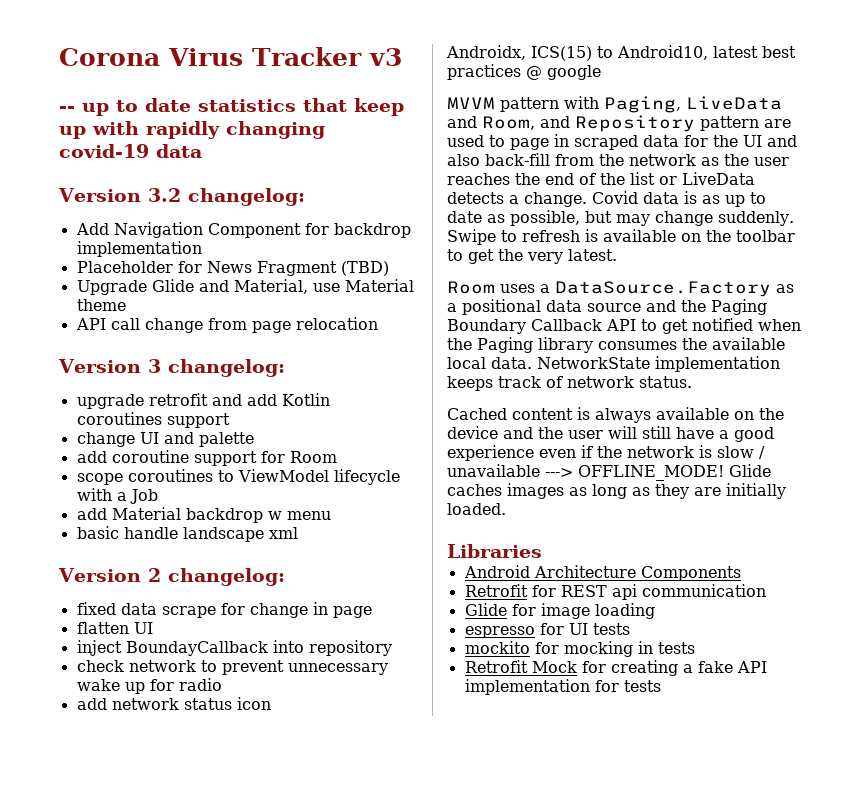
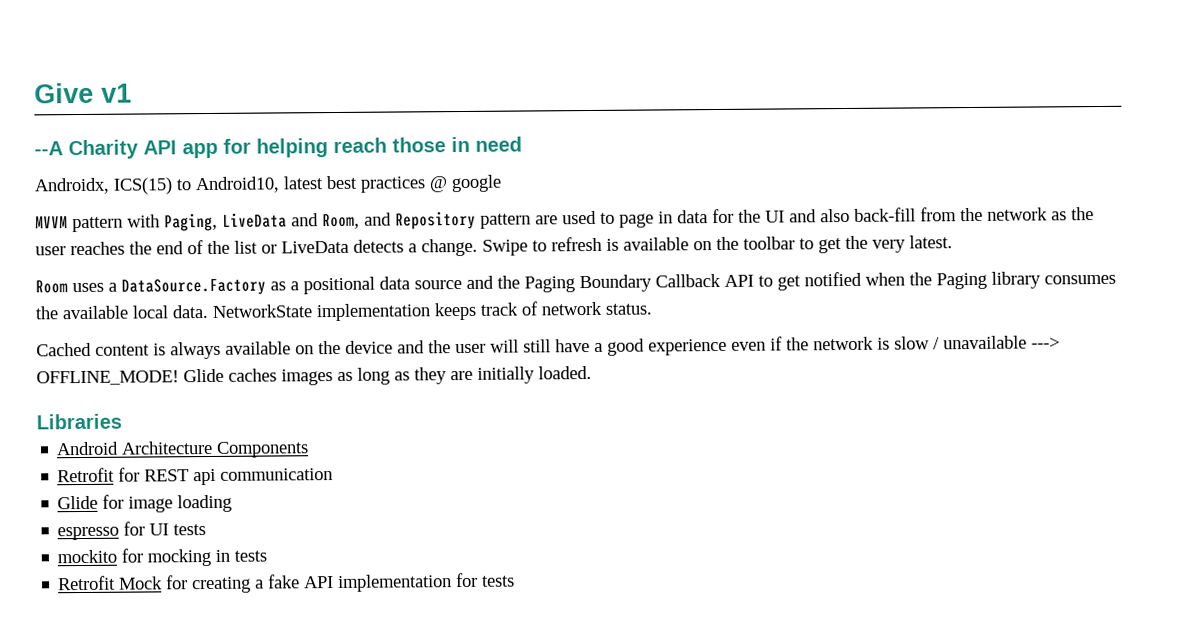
- Corona Virus Tracker v3
- -- up to date statistics that keep up with rapidly changing covid-19 data
- Version 3.2 changelog:
- Add Navigation Component for backdrop implementation
- Placeholder for News Fragment (TBD)
- Upgrade Glide and Material, use Material theme
- API call change from page relocation
- Version 3 changelog:
- upgrade retrofit and add Kotlin coroutines support
- change UI and palette
- add coroutine support for Room
- scope coroutines to ViewModel lifecycle with a Job
- add Material backdrop w menu
- basic handle landscape xml
- Version 2 changelog:
- fixed data scrape for change in page
- flatten UI
- inject BoundayCallback into repository
- check network to prevent unnecessary wake up for radio
- add network status icon
+ Give v1
+ --A Charity API app for helping reach those in need
- MVVM pattern with Paging, LiveData and Room, and Repository pattern are used to page in scraped data for the UI and also back-fill from the network as the user reaches the end of the list or LiveData detects a change.
+ MVVM pattern with Paging, LiveData and Room, and Repository pattern are used to page in data for the UI and also back-fill from the network as the user reaches the end of the list or LiveData detects a change.
- Covid data is as up to date as possible, but may change suddenly.

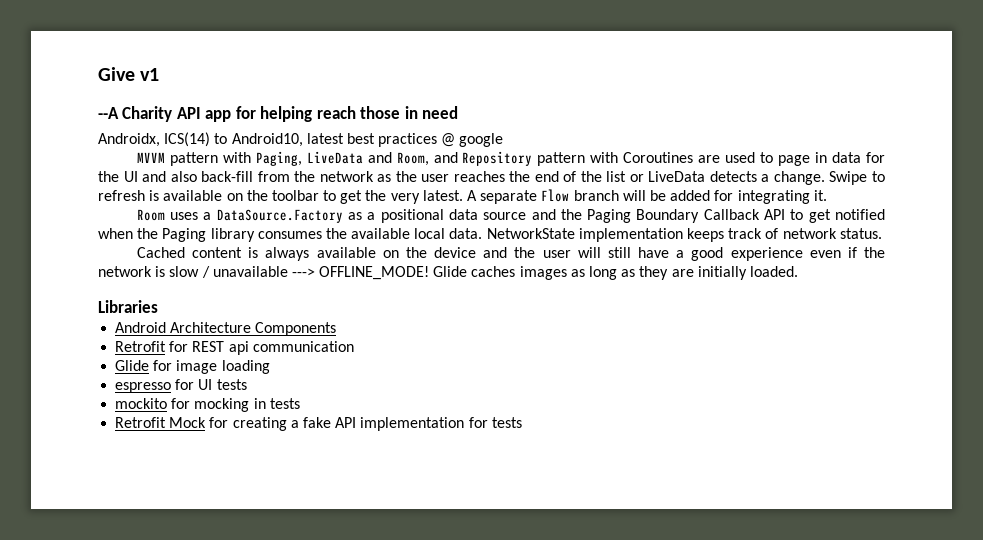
- Androidx, ICS(15) to Android10, latest best practices @ google
+ Androidx, ICS(14) to Android10, latest best practices @ google
- MVVM pattern with Paging, LiveData and Room, and Repository pattern are used to page in data for the UI and also back-fill from the network as the user reaches the end of the list or LiveData detects a change.
+ MVVM pattern with Paging, LiveData and Room, and Repository pattern with Coroutines are used to page in data for the UI and also back-fill from the network as the user reaches the end of the list or LiveData detects a change.
+ A separate Flow branch will be added for integrating it.

